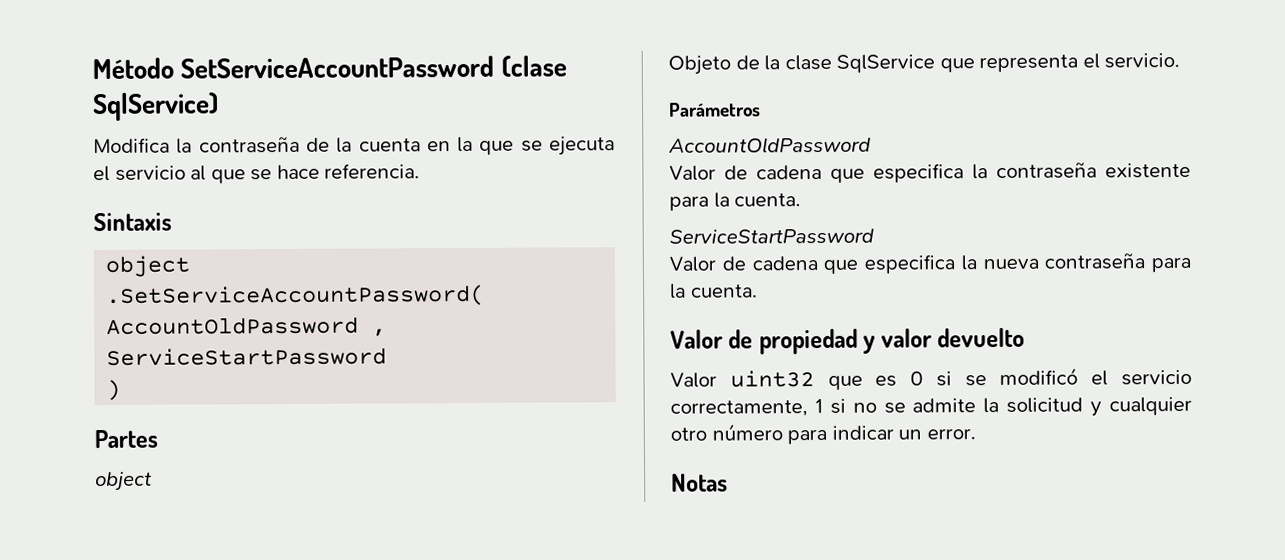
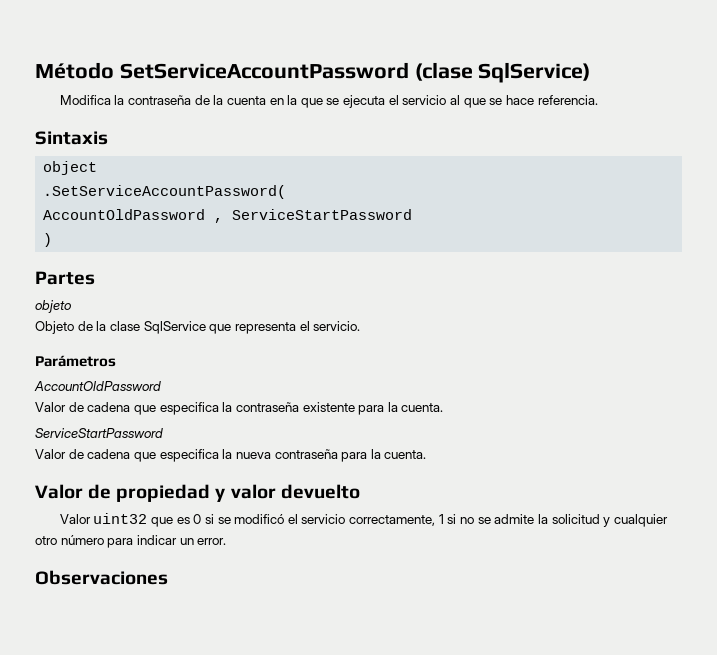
  Partes
- object
+ objeto
- Notas
+ Observaciones

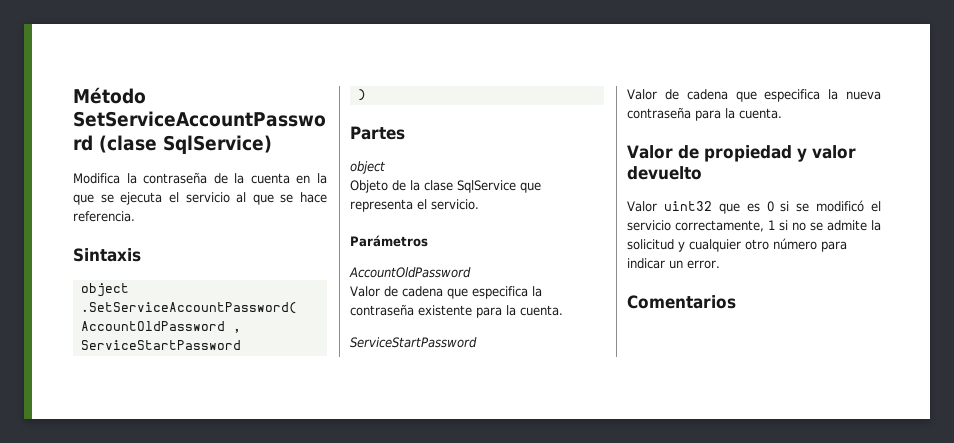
  Partes
- objeto
+ object
- Observaciones
+ Comentarios

